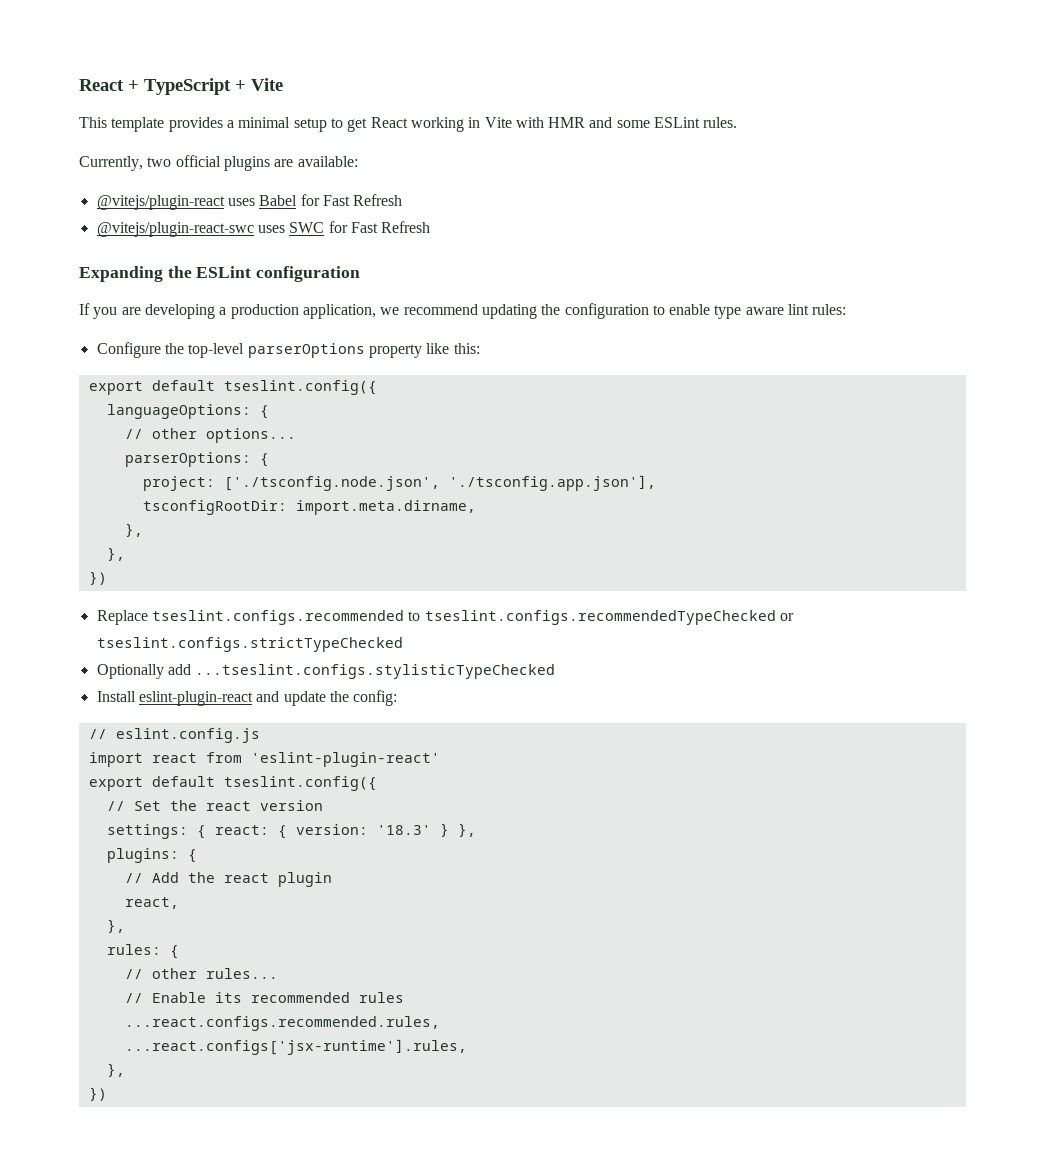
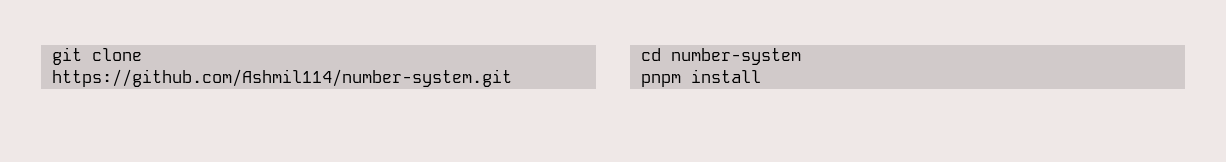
- React + TypeScript + Vite
- This template provides a minimal setup to get React working in Vite with HMR and some ESLint rules.
- Currently, two official plugins are available:
- @vitejs/plugin-react uses Babel for Fast Refresh
- @vitejs/plugin-react-swc uses SWC for Fast Refresh
- Expanding the ESLint configuration
- If you are developing a production application, we recommend updating the configuration to enable type aware lint rules:
- Configure the top-level parserOptions property like this:
- export default tseslint.config({
- languageOptions: {
- // other options...
- parserOptions: {
- project: ['./tsconfig.node.json', './tsconfig.app.json'],
- tsconfigRootDir: import.meta.dirname,
- },
- },
- })
- Replace tseslint.configs.recommended to tseslint.configs.recommendedTypeChecked or tseslint.configs.strictTypeChecked
- Optionally add ...tseslint.configs.stylisticTypeChecked
- Install eslint-plugin-react and update the config:
- // eslint.config.js
- import react from 'eslint-plugin-react'
- export default tseslint.config({
- // Set the react version
- settings: { react: { version: '18.3' } },
- plugins: {
- // Add the react plugin
- react,
- },
- rules: {
- // other rules...
- // Enable its recommended rules
- ...react.configs.recommended.rules,
- ...react.configs['jsx-runtime'].rules,
- },
- })
+ git clone https://github.com/Ashmil114/number-system.git
+ cd number-system
+ pnpm install

